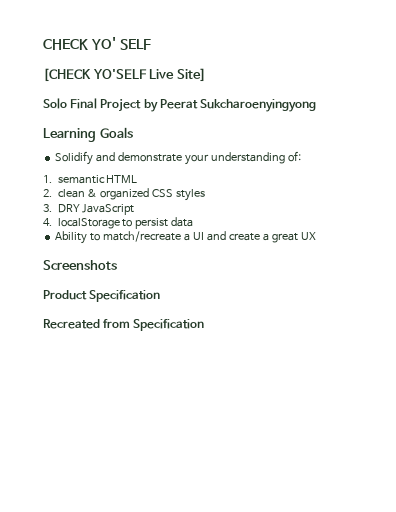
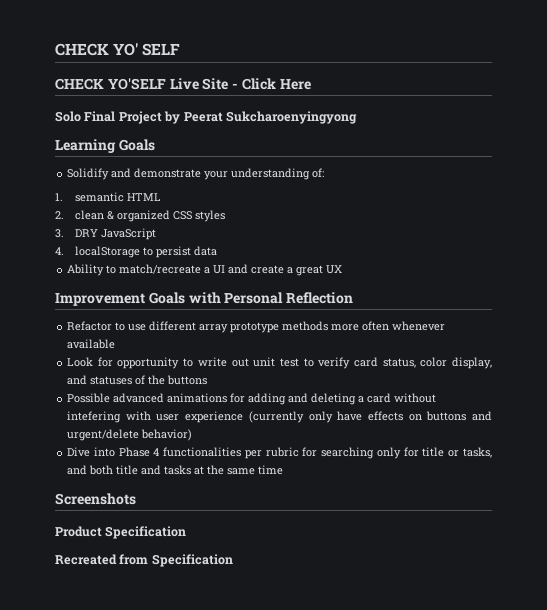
- [CHECK YO'SELF Live Site]
+ CHECK YO'SELF Live Site - Click Here
+ Improvement Goals with Personal Reflection
+ Refactor to use different array prototype methods more often whenever available
+ Look for opportunity to write out unit test to verify card status, color display, and statuses of the buttons
+ Possible advanced animations for adding and deleting a card without intefering with user experience (currently only have effects on buttons and urgent/delete behavior)
+ Dive into Phase 4 functionalities per rubric for searching only for title or tasks, and both title and tasks at the same time

